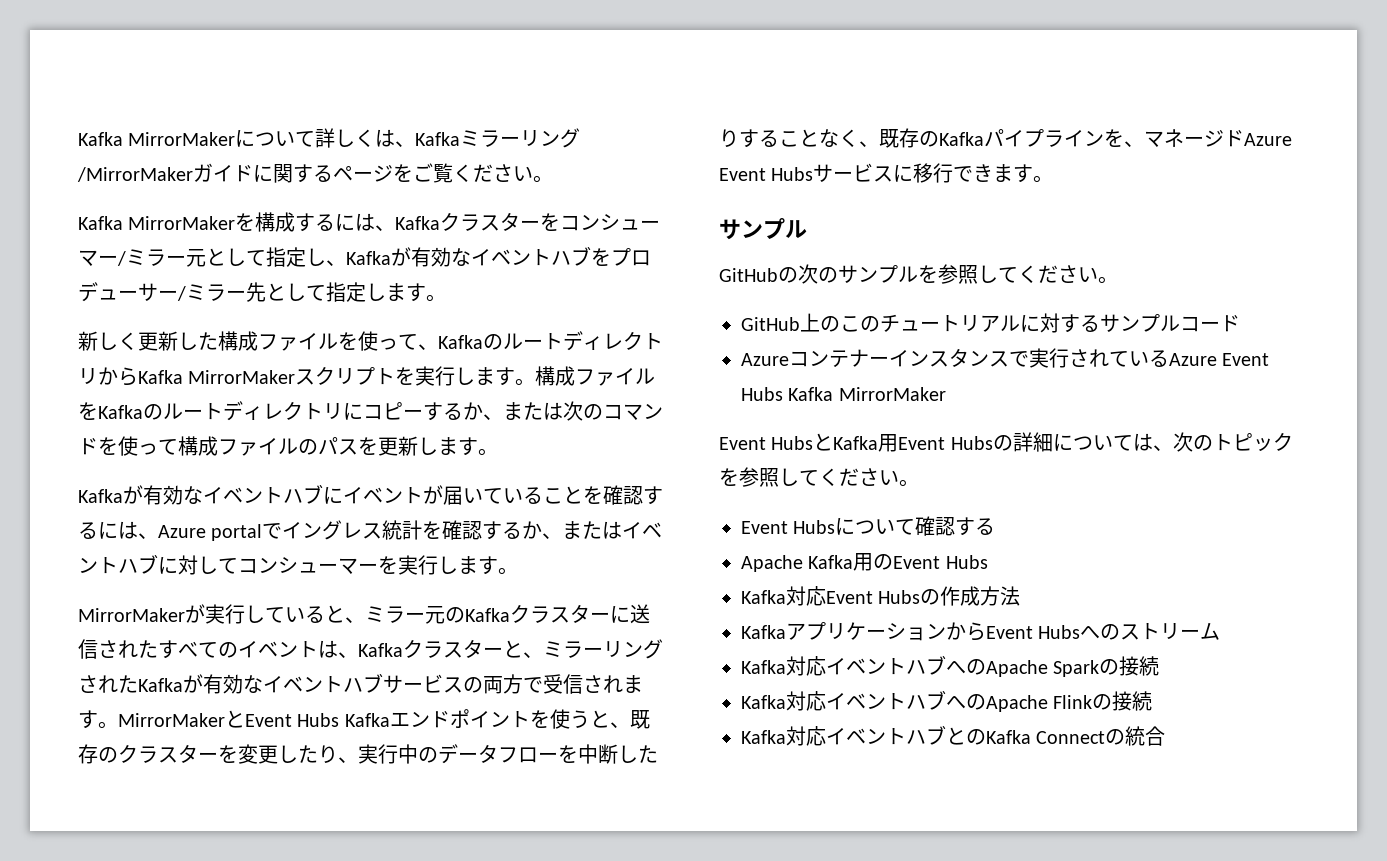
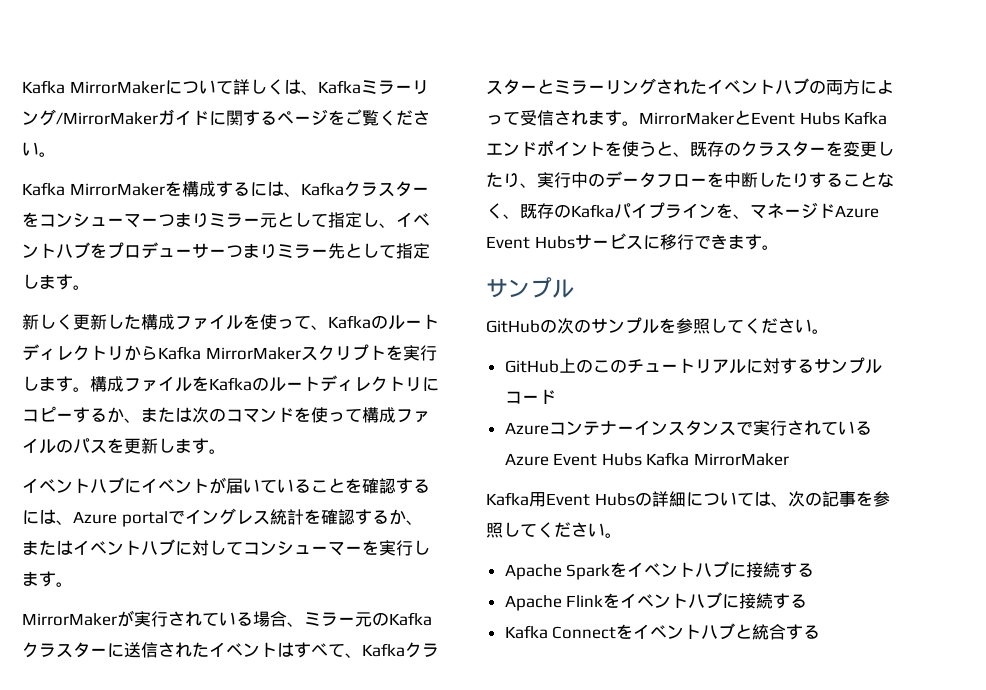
- Kafka MirrorMakerを構成するには、Kafkaクラスターをコンシューマー/ミラー元として指定し、Kafkaが有効なイベントハブをプロデューサー/ミラー先として指定します。
+ Kafka MirrorMakerを構成するには、Kafkaクラスターをコンシューマーつまりミラー元として指定し、イベントハブをプロデューサーつまりミラー先として指定します。
- Kafkaが有効なイベントハブにイベントが届いていることを確認するには、Azure portalでイングレス統計を確認するか、またはイベントハブに対してコンシューマーを実行します。
+ イベントハブにイベントが届いていることを確認するには、Azure portalでイングレス統計を確認するか、またはイベントハブに対してコンシューマーを実行します。
- MirrorMakerが実行していると、ミラー元のKafkaクラスターに送信されたすべてのイベントは、Kafkaクラスターと、ミラーリングされたKafkaが有効なイベントハブサービスの両方で受信されます。
+ MirrorMakerが実行されている場合、ミラー元のKafkaクラスターに送信されたイベントはすべて、Kafkaクラスターとミラーリングされたイベントハブの両方によって受信されます。
- Event HubsとKafka用Event Hubsの詳細については、次のトピックを参照してください。
- Event Hubsについて確認する
- Apache Kafka用のEvent Hubs
- Kafka対応Event Hubsの作成方法
- KafkaアプリケーションからEvent Hubsへのストリーム
- Kafka対応イベントハブへのApache Sparkの接続
- Kafka対応イベントハブへのApache Flinkの接続
- Kafka対応イベントハブとのKafka Connectの統合
+ Kafka用Event Hubsの詳細については、次の記事を参照してください。
+ Apache Sparkをイベントハブに接続する
+ Apache Flinkをイベントハブに接続する
+ Kafka Connectをイベントハブと統合する

